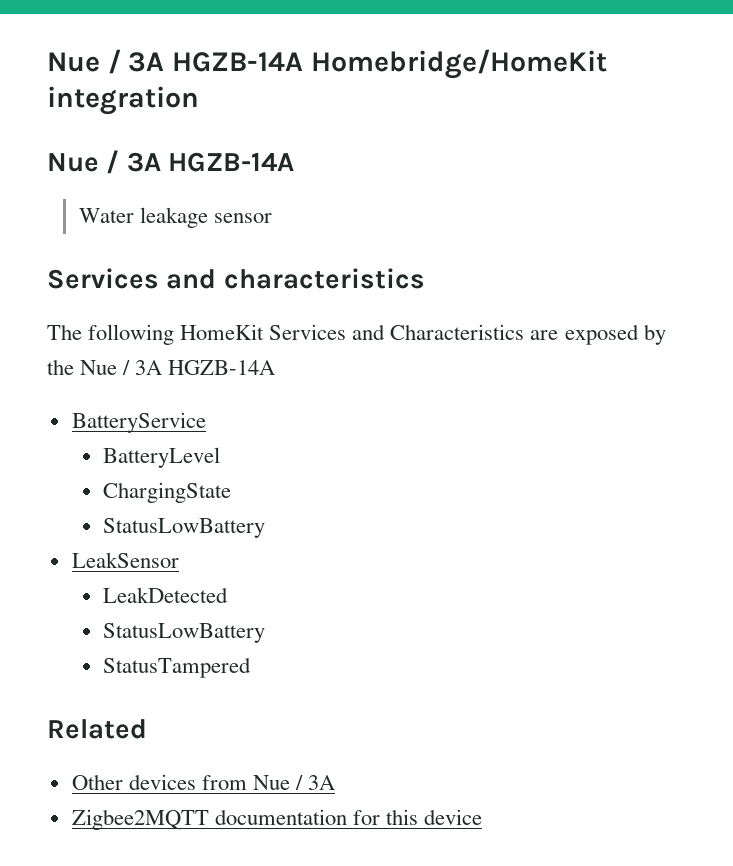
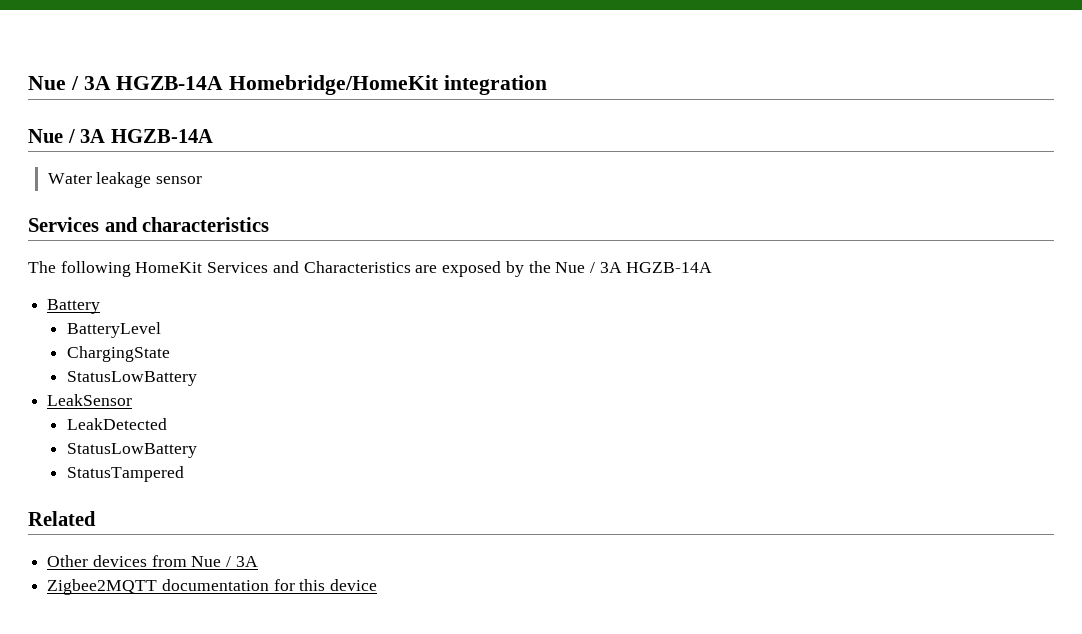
- BatteryService
+ Battery

